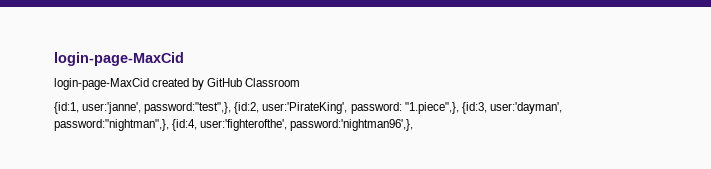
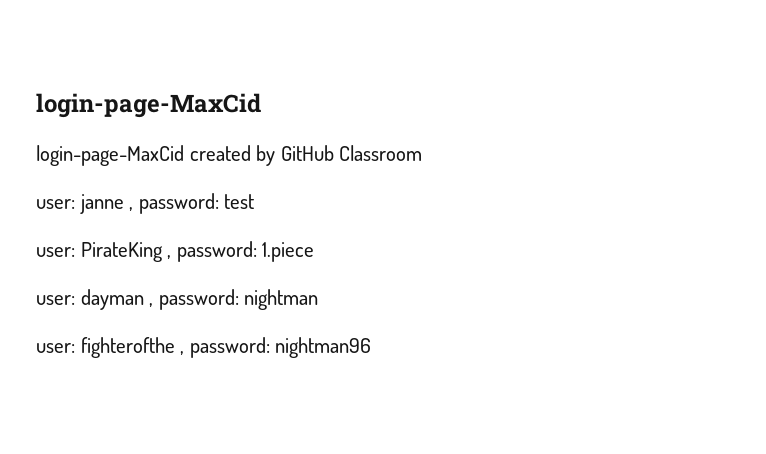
- {id:1, user:'janne', password:"test",}, {id:2, user:'PirateKing', password: "1.piece",}, {id:3, user:'dayman', password:"nightman",}, {id:4, user:'fighterofthe', password:'nightman96',},
+ user: janne , password: test
+ user: PirateKing , password: 1.piece
+ user: dayman , password: nightman
+ user: fighterofthe , password: nightman96

